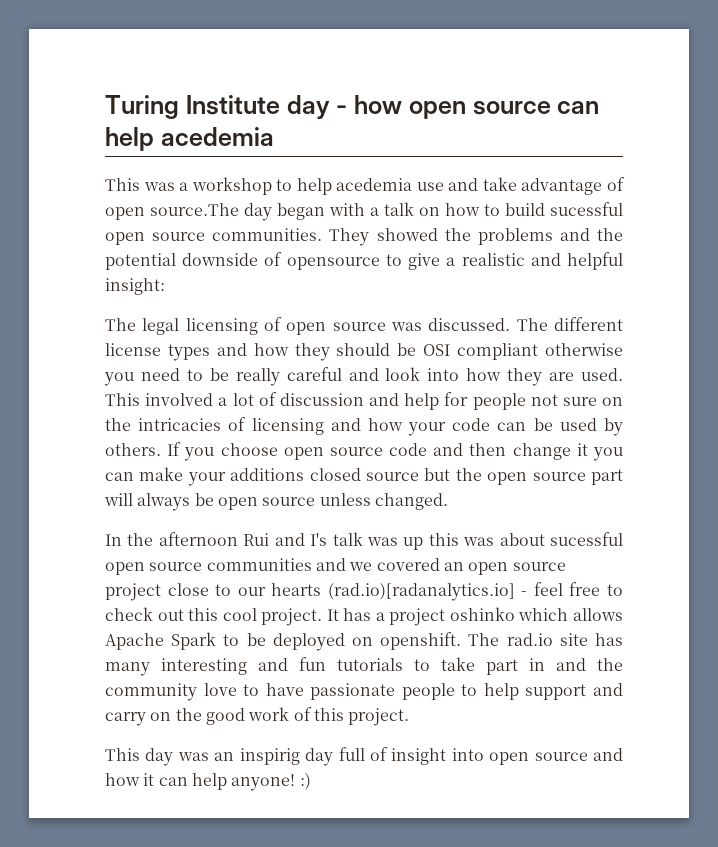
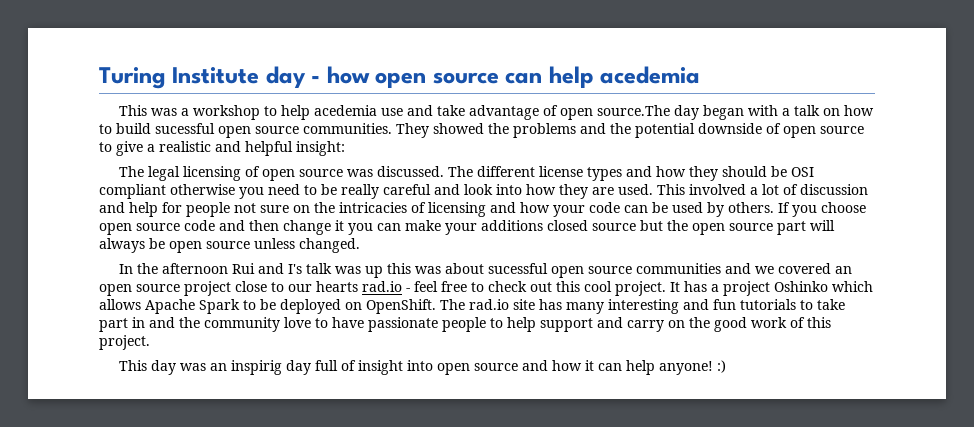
- They showed the problems and the potential downside of opensource to give a realistic and helpful insight:
+ They showed the problems and the potential downside of open source to give a realistic and helpful insight:
- In the afternoon Rui and I's talk was up this was about sucessful open source communities and we covered an open source project close to our hearts (rad.io)[radanalytics.io] - feel free to check out this cool project.
+ In the afternoon Rui and I's talk was up this was about sucessful open source communities and we covered an open source project close to our hearts rad.io - feel free to check out this cool project.
- It has a project oshinko which allows Apache Spark to be deployed on openshift.
+ It has a project Oshinko which allows Apache Spark to be deployed on OpenShift.

